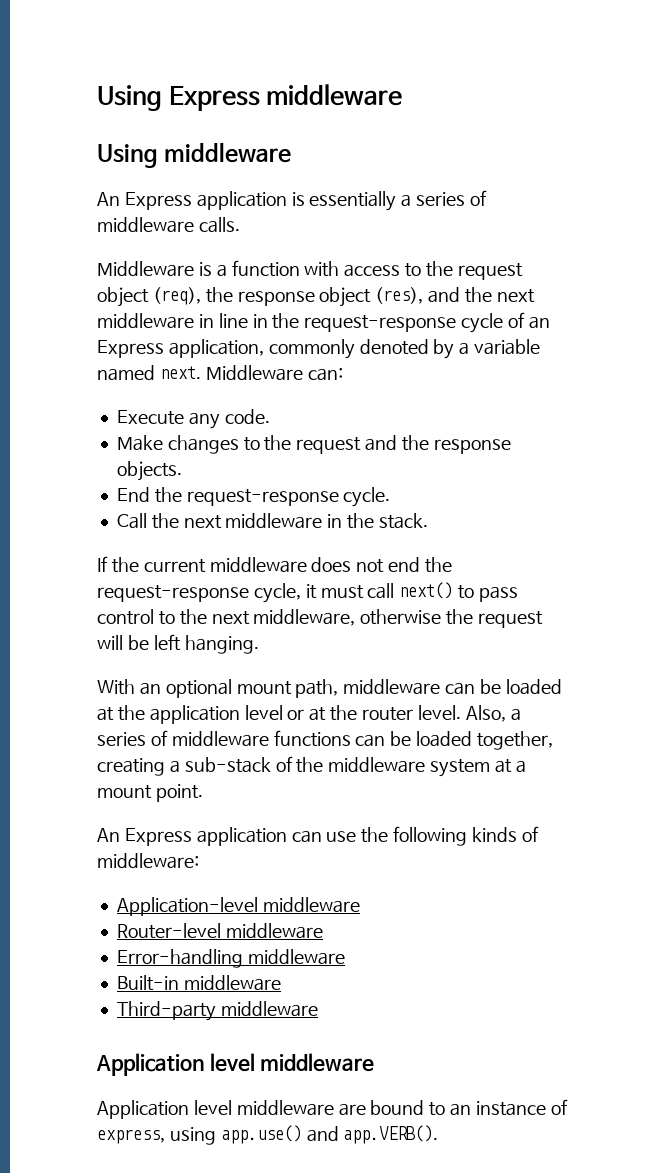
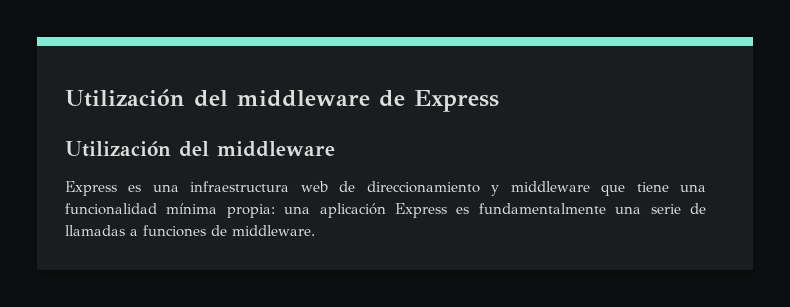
- Using Express middleware
- Using middleware
- An Express application is essentially a series of middleware calls.
- Middleware is a function with access to the request object (req), the response object (res), and the next middleware in line in the request-response cycle of an Express application, commonly denoted by a variable named next. Middleware can:
- Execute any code.
- Make changes to the request and the response objects.
- End the request-response cycle.
- Call the next middleware in the stack.
- If the current middleware does not end the request-response cycle, it must call next() to pass control to the next middleware, otherwise the request will be left hanging.
- With an optional mount path, middleware can be loaded at the application level or at the router level. Also, a series of middleware functions can be loaded together, creating a sub-stack of the middleware system at a mount point.
- An Express application can use the following kinds of middleware:
- Application-level middleware
- Router-level middleware
- Error-handling middleware
- Built-in middleware
- Third-party middleware
- Application level middleware
- Application level middleware are bound to an instance of express, using app.use() and app.VERB().
+ Utilización del middleware de Express
+ Utilización del middleware
+ Express es una infraestructura web de direccionamiento y middleware que tiene una funcionalidad mínima propia: una aplicación Express es fundamentalmente una serie de llamadas a funciones de middleware.

